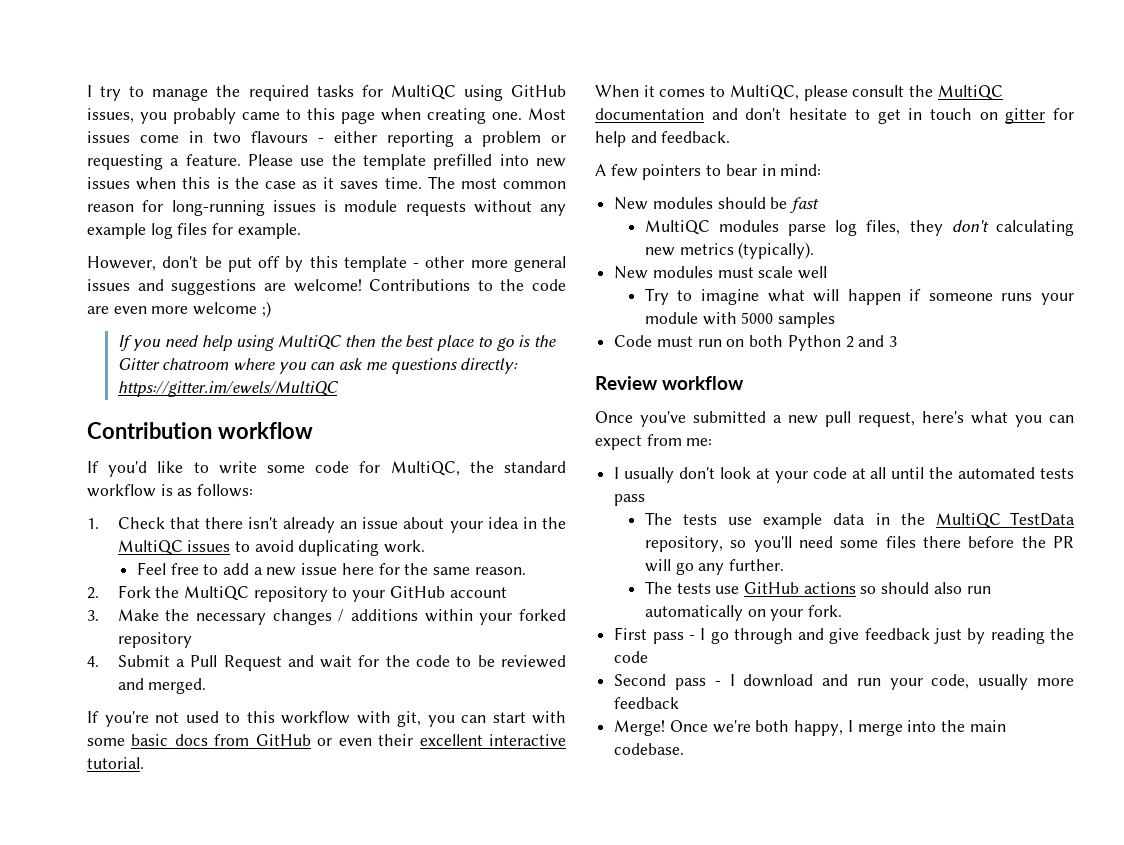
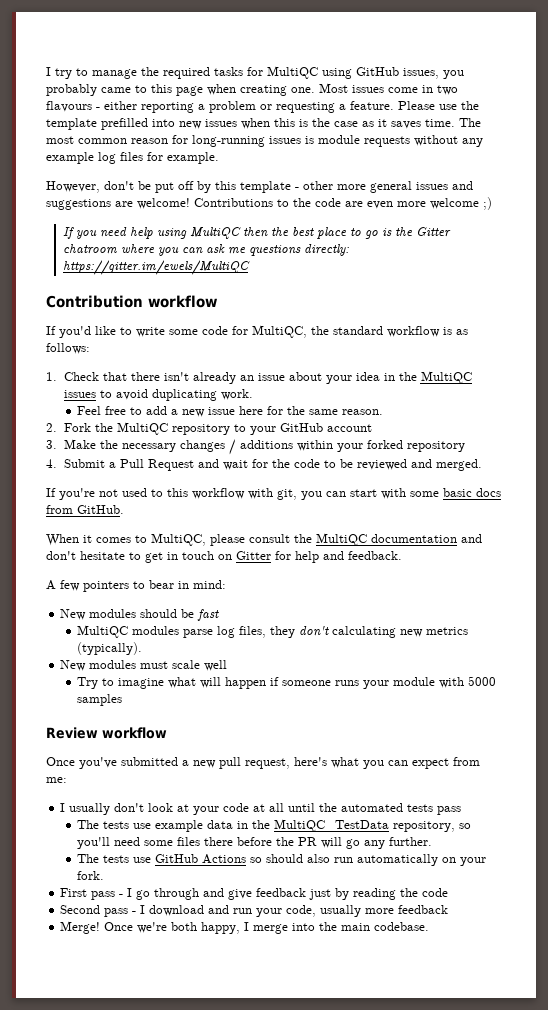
- If you're not used to this workflow with git, you can start with some basic docs from GitHub or even their excellent interactive tutorial.
+ If you're not used to this workflow with git, you can start with some basic docs from GitHub.
- When it comes to MultiQC, please consult the MultiQC documentation and don't hesitate to get in touch on gitter for help and feedback.
+ When it comes to MultiQC, please consult the MultiQC documentation and don't hesitate to get in touch on Gitter for help and feedback.
- Code must run on both Python 2 and 3
- The tests use GitHub actions so should also run automatically on your fork.
+ The tests use GitHub Actions so should also run automatically on your fork.

